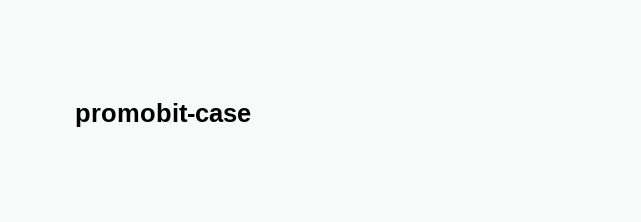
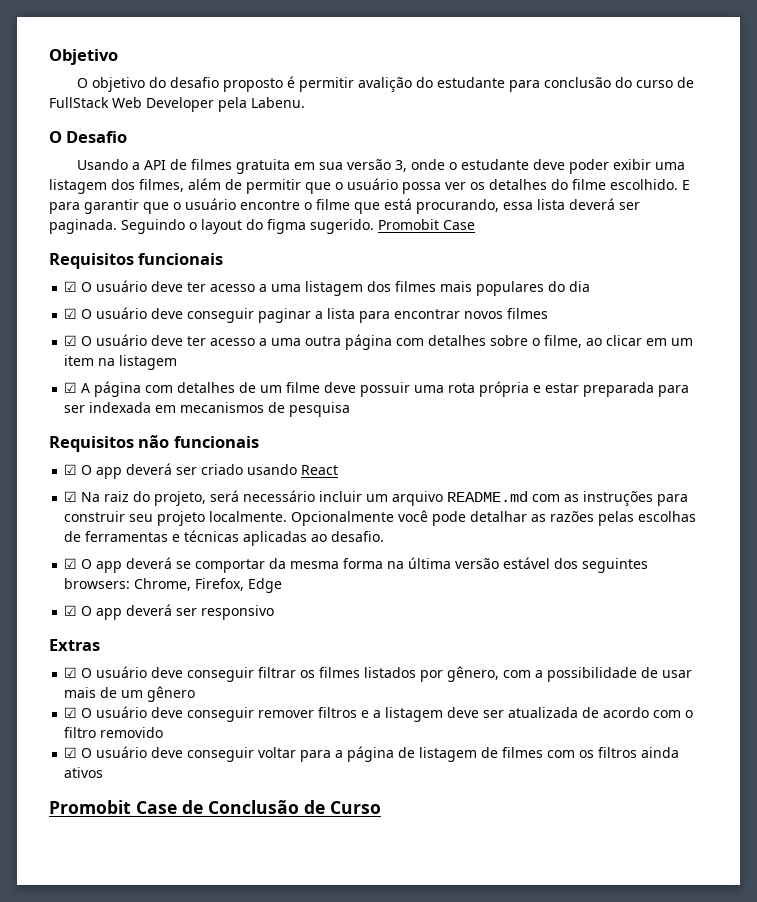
- promobit-case
+ Objetivo
+ O objetivo do desafio proposto é permitir avalição do estudante para conclusão do curso de FullStack Web Developer pela Labenu.
+ O Desafio
+ Usando a API de filmes gratuita em sua versão 3, onde o estudante deve poder exibir uma listagem dos filmes, além de permitir que o usuário possa ver os detalhes do filme escolhido. E para garantir que o usuário encontre o filme que está procurando, essa lista deverá ser paginada. Seguindo o layout do figma sugerido. Promobit Case
+ Requisitos funcionais
+ ☑ O usuário deve ter acesso a uma listagem dos filmes mais populares do dia
+ ☑ O usuário deve conseguir paginar a lista para encontrar novos filmes
+ ☑ O usuário deve ter acesso a uma outra página com detalhes sobre o filme, ao clicar em um item na listagem
+ ☑ A página com detalhes de um filme deve possuir uma rota própria e estar preparada para ser indexada em mecanismos de pesquisa
+ Requisitos não funcionais
+ ☑ O app deverá ser criado usando React
+ ☑ Na raiz do projeto, será necessário incluir um arquivo README.md com as instruções para construir seu projeto localmente. Opcionalmente você pode detalhar as razões pelas escolhas de ferramentas e técnicas aplicadas ao desafio.
+ ☑ O app deverá se comportar da mesma forma na última versão estável dos seguintes browsers: Chrome, Firefox, Edge
+ ☑ O app deverá ser responsivo
+ Extras
+ ☑ O usuário deve conseguir filtrar os filmes listados por gênero, com a possibilidade de usar mais de um gênero
+ ☑ O usuário deve conseguir remover filtros e a listagem deve ser atualizada de acordo com o filtro removido
+ ☑ O usuário deve conseguir voltar para a página de listagem de filmes com os filtros ainda ativos
+ Promobit Case de Conclusão de Curso

